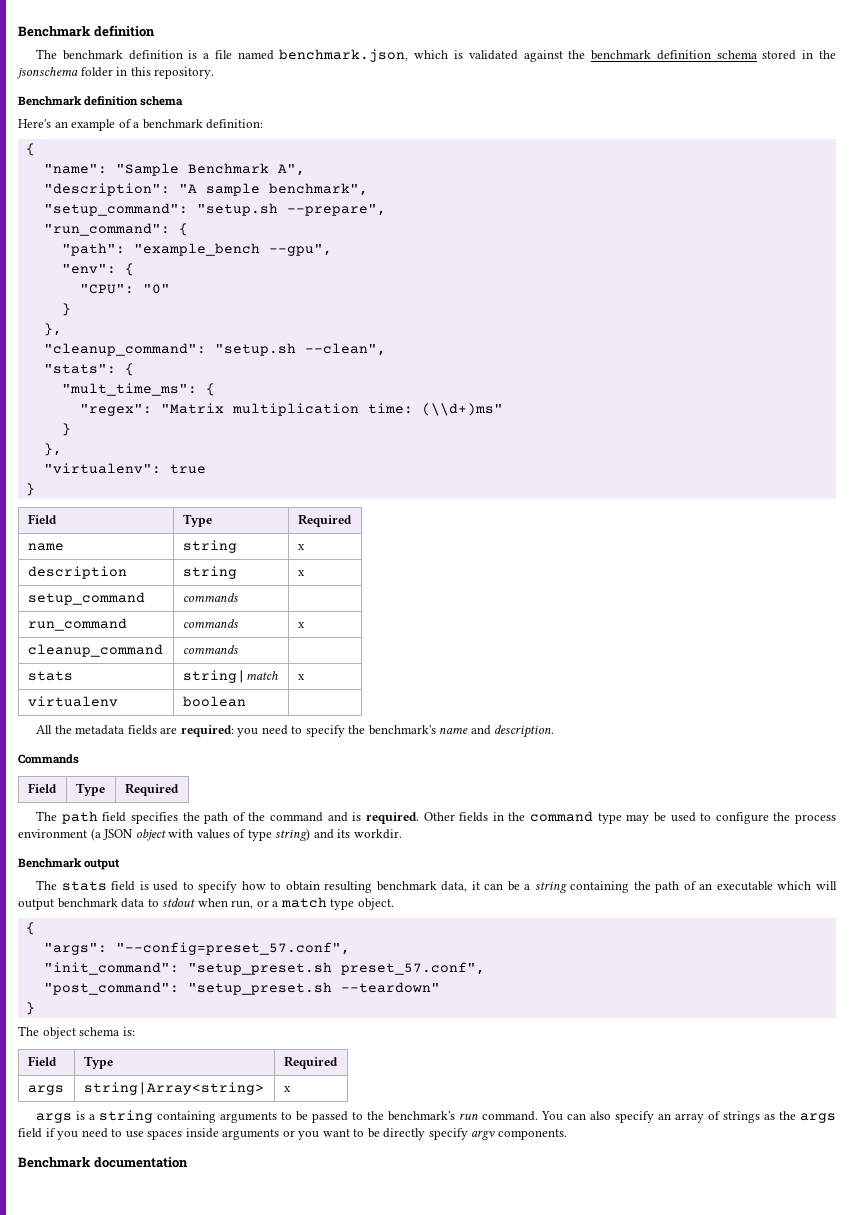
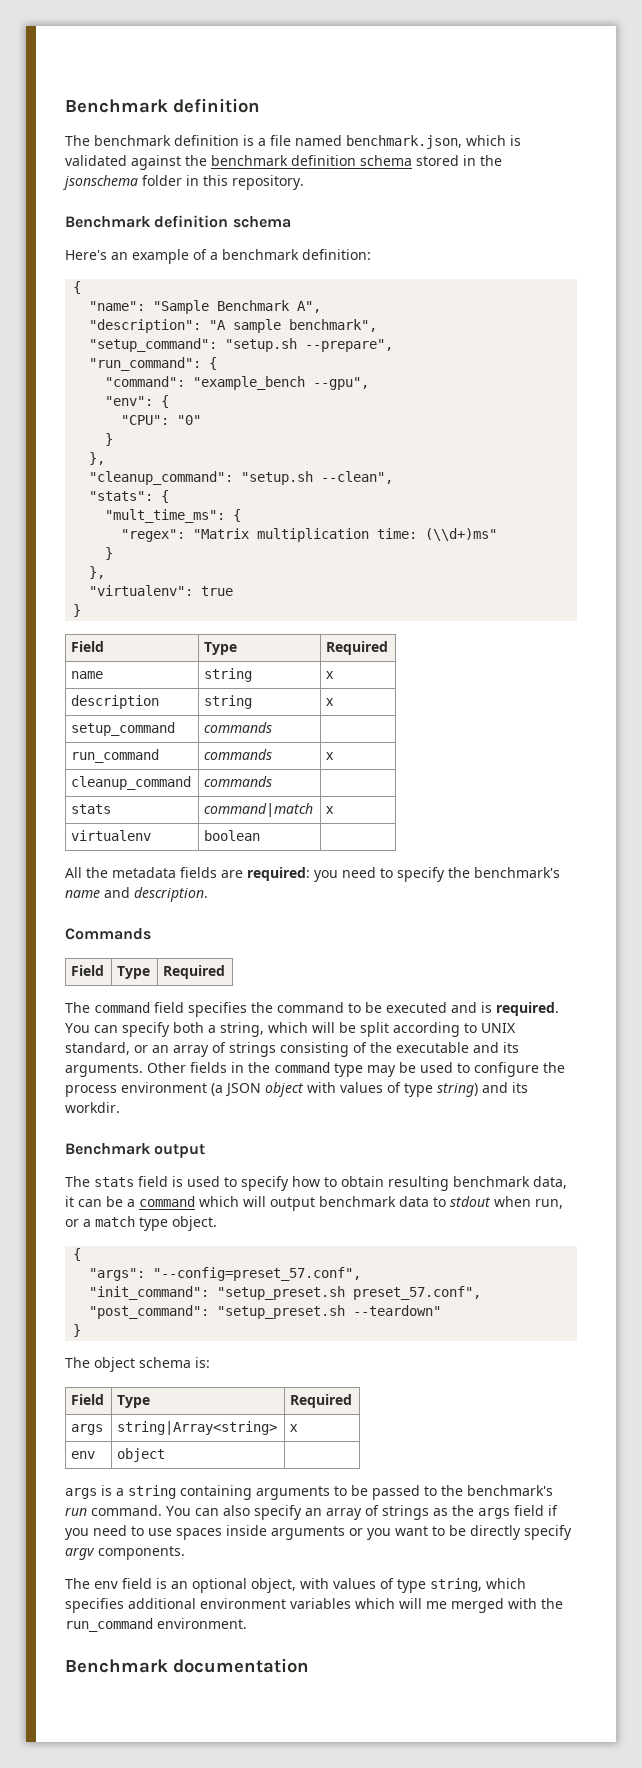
- "path": "example_bench --gpu",
+ "command": "example_bench --gpu",
- stats | string|match | x
+ stats | command|match | x
- The path field specifies the path of the command and is required.
+ The command field specifies the command to be executed and is required. You can specify both a string, which will be split according to UNIX standard, or an array of strings consisting of the executable and its arguments.
- The stats field is used to specify how to obtain resulting benchmark data, it can be a string containing the path of an executable which will output benchmark data to stdout when run, or a match type object.
+ The stats field is used to specify how to obtain resulting benchmark data, it can be a command which will output benchmark data to stdout when run, or a match type object.
+ env | object |
+ The env field is an optional object, with values of type string, which specifies additional environment variables which will me merged with the run_command environment.

